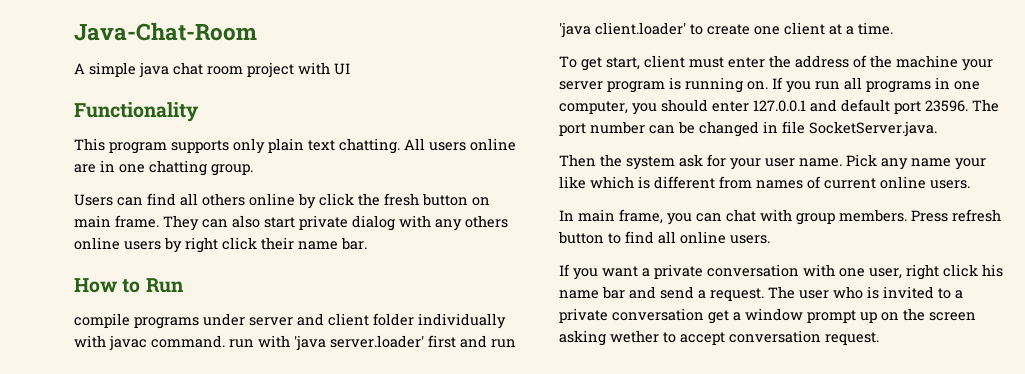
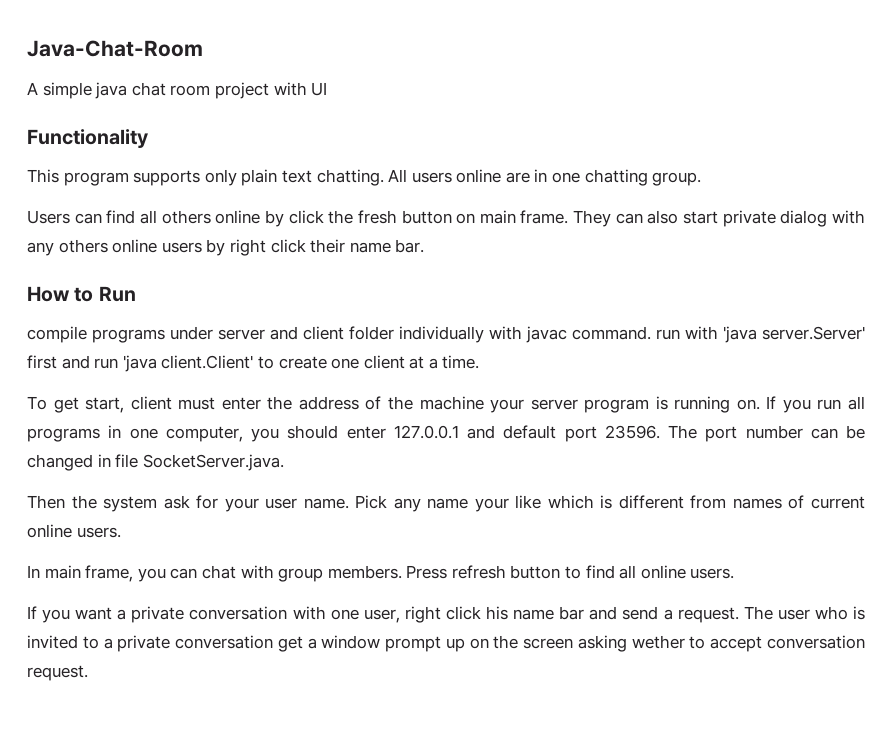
- compile programs under server and client folder individually with javac command. run with 'java server.loader' first and run 'java client.loader' to create one client at a time.
+ compile programs under server and client folder individually with javac command. run with 'java server.Server' first and run 'java client.Client' to create one client at a time.

